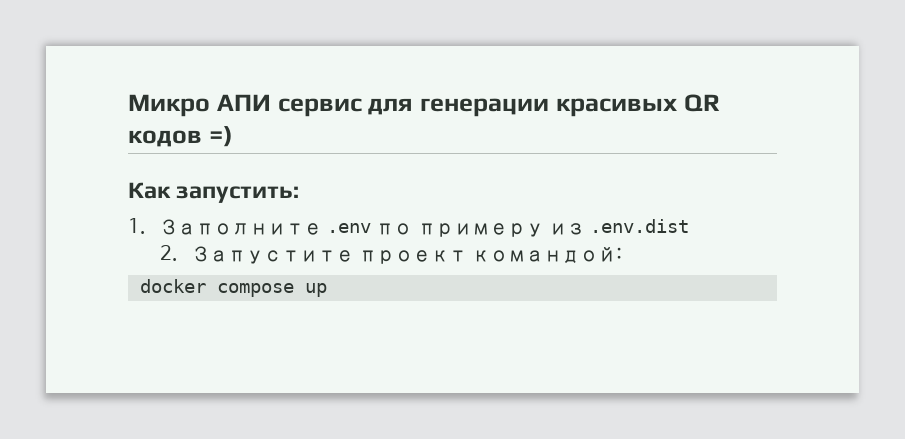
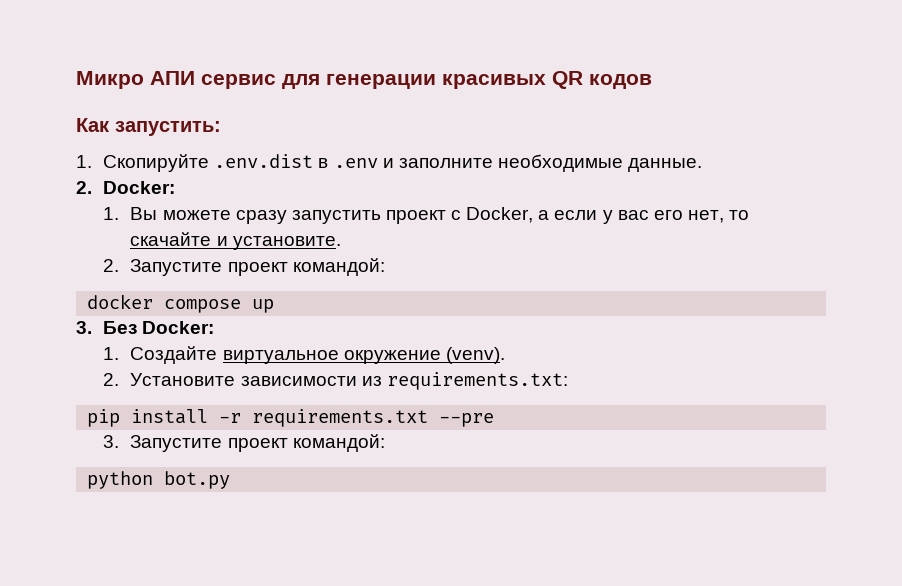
- Микро АПИ сервис для генерации красивых QR кодов =)
+ Микро АПИ сервис для генерации красивых QR кодов
- 1. Заполните .env по примеру из .env.dist
+ 1. Скопируйте .env.dist в .env и заполните необходимые данные.
+ 2. Docker:
+ 1. Вы можете сразу запустить проект с Docker, а если у вас его нет, то скачайте и установите.
+ 3. Без Docker:
+ 1. Создайте виртуальное окружение (venv).
+ 2. Установите зависимости из requirements.txt:
+ pip install -r requirements.txt --pre
+ 3. Запустите проект командой:
+ python bot.py

